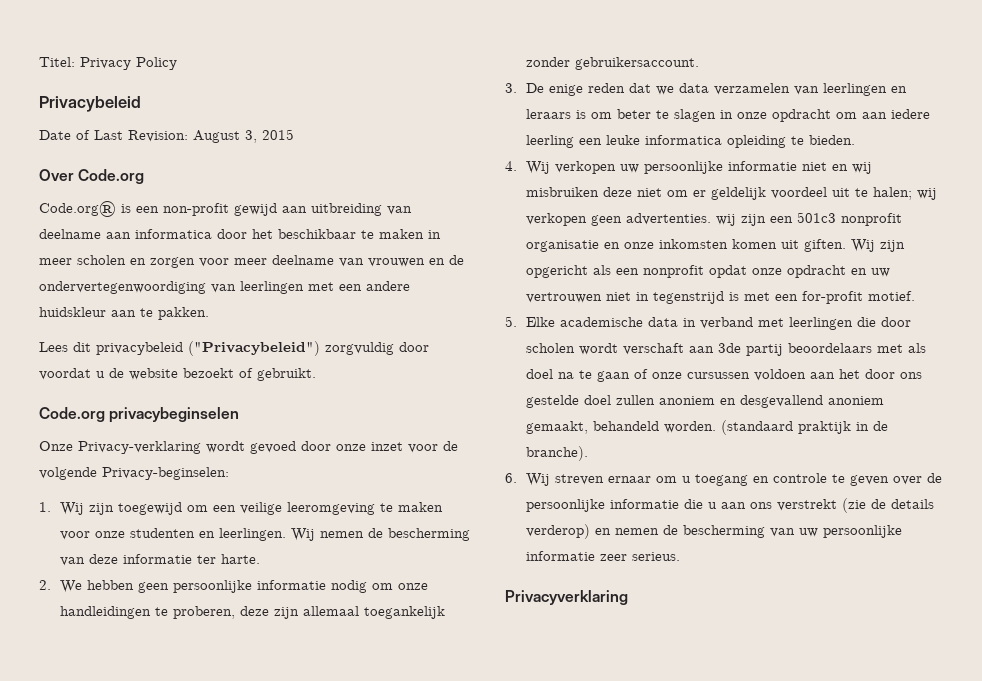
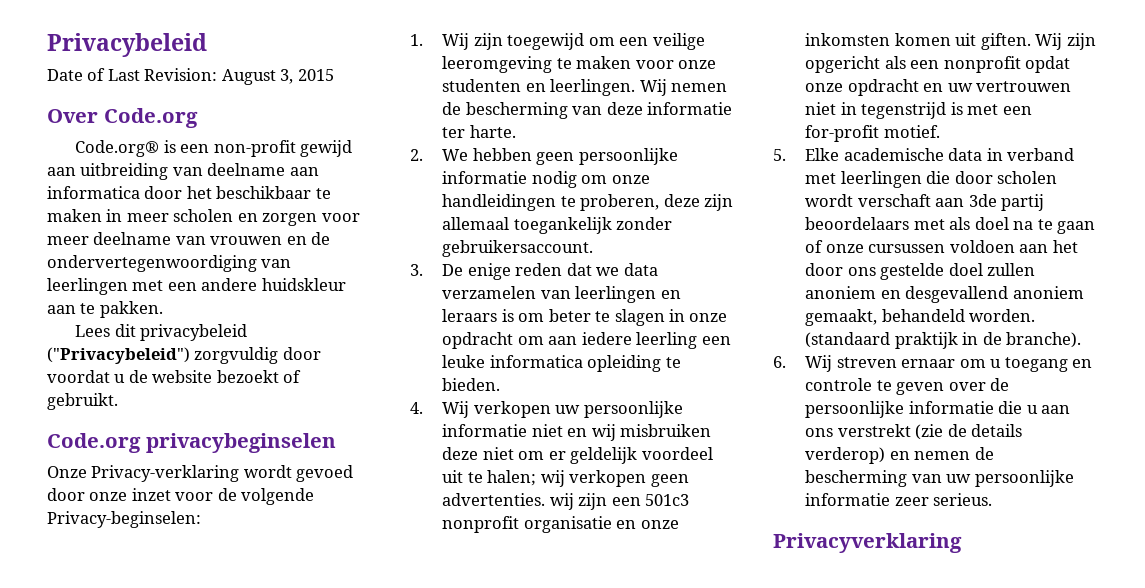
- Titel: Privacy Policy

